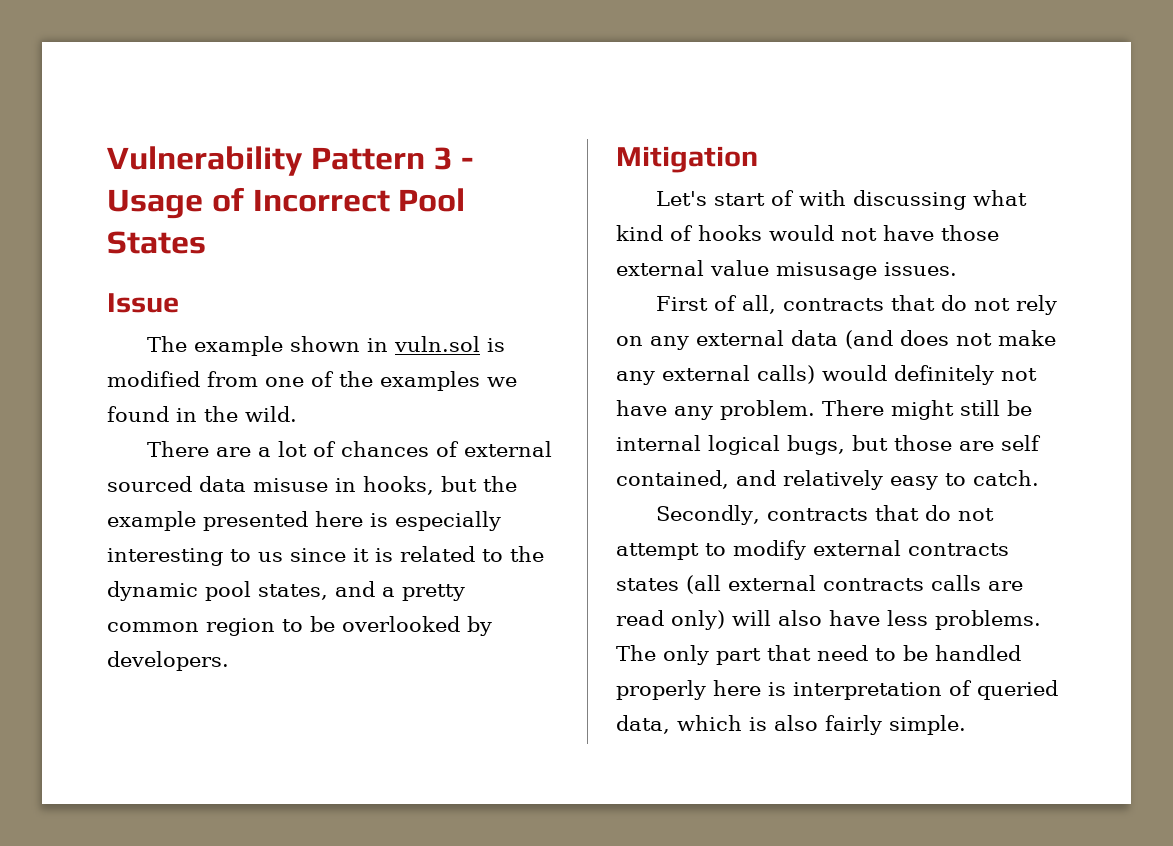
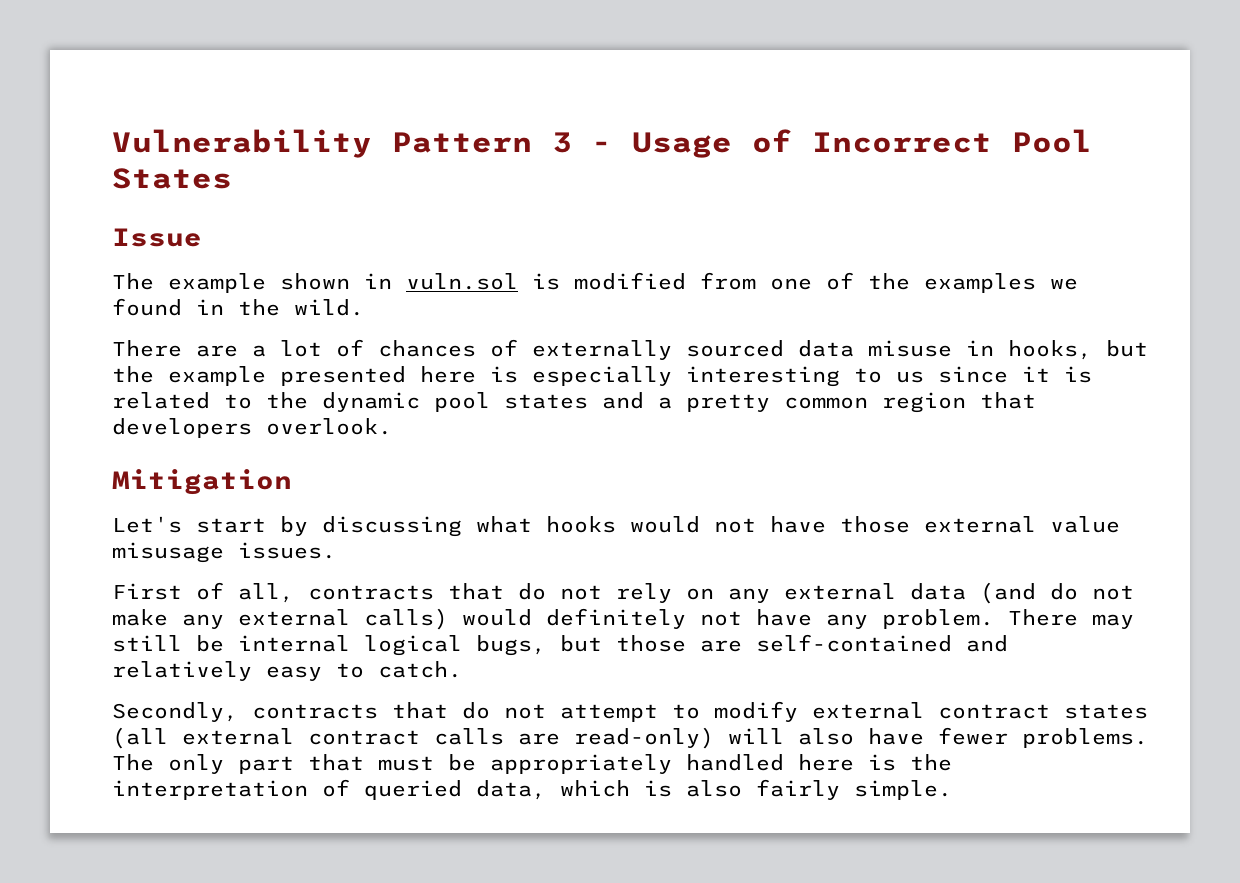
- There are a lot of chances of external sourced data misuse in hooks, but the example presented here is especially interesting to us since it is related to the dynamic pool states, and a pretty common region to be overlooked by developers.
+ There are a lot of chances of externally sourced data misuse in hooks, but the example presented here is especially interesting to us since it is related to the dynamic pool states and a pretty common region that developers overlook.
  Mitigation
- Let's start of with discussing what kind of hooks would not have those external value misusage issues.
+ Let's start by discussing what hooks would not have those external value misusage issues.
- First of all, contracts that do not rely on any external data (and does not make any external calls) would definitely not have any problem.
+ First of all, contracts that do not rely on any external data (and do not make any external calls) would definitely not have any problem.
- There might still be internal logical bugs, but those are self contained, and relatively easy to catch.
+ There may still be internal logical bugs, but those are self-contained and relatively easy to catch.
- Secondly, contracts that do not attempt to modify external contracts states (all external contracts calls are read only) will also have less problems.
+ Secondly, contracts that do not attempt to modify external contract states (all external contract calls are read-only) will also have fewer problems.
- The only part that need to be handled properly here is interpretation of queried data, which is also fairly simple.
+ The only part that must be appropriately handled here is the interpretation of queried data, which is also fairly simple.

